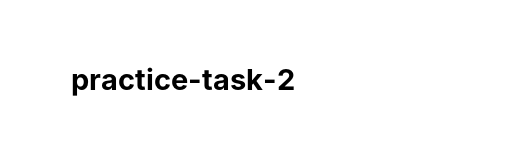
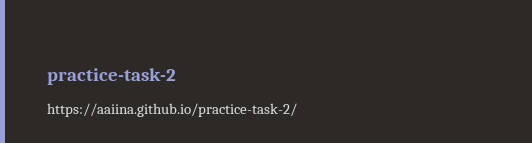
+ https://aaiina.github.io/practice-task-2/

